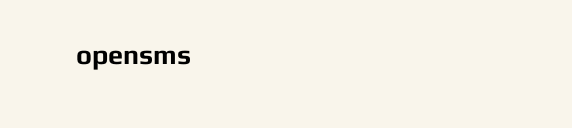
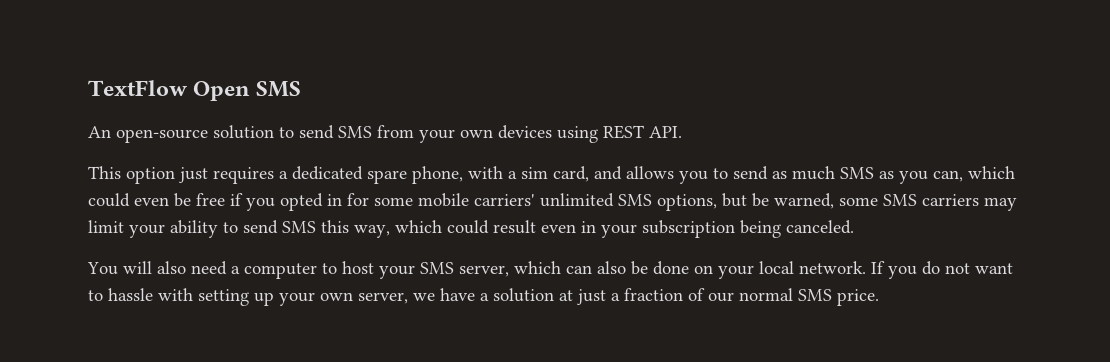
- opensms
+ TextFlow Open SMS
+ An open-source solution to send SMS from your own devices using REST API.
+ This option just requires a dedicated spare phone, with a sim card, and allows you to send as much SMS as you can, which could even be free if you opted in for some mobile carriers' unlimited SMS options, but be warned, some SMS carriers may limit your ability to send SMS this way, which could result even in your subscription being canceled.
+ You will also need a computer to host your SMS server, which can also be done on your local network. If you do not want to hassle with setting up your own server, we have a solution at just a fraction of our normal SMS price.

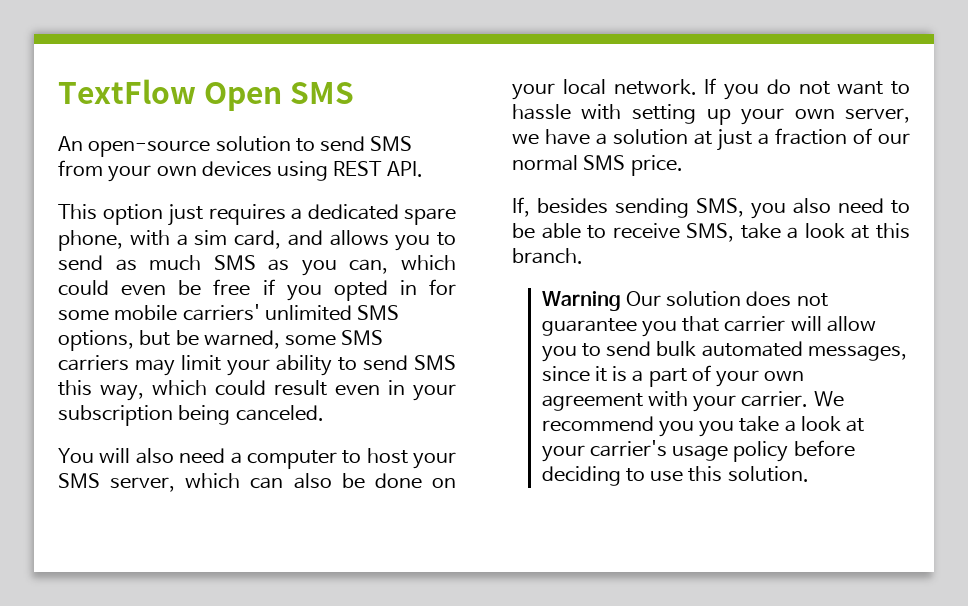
+ If, besides sending SMS, you also need to be able to receive SMS, take a look at this branch.
+ Warning Our solution does not guarantee you that carrier will allow you to send bulk automated messages, since it is a part of your own agreement with your carrier. We recommend you you take a look at your carrier's usage policy before deciding to use this solution.

